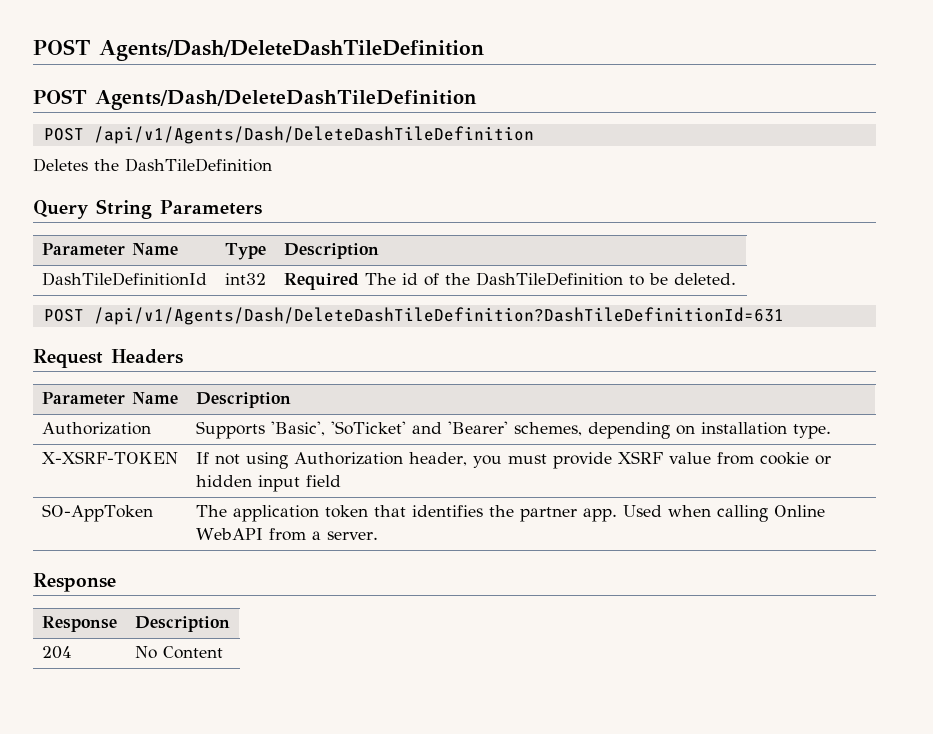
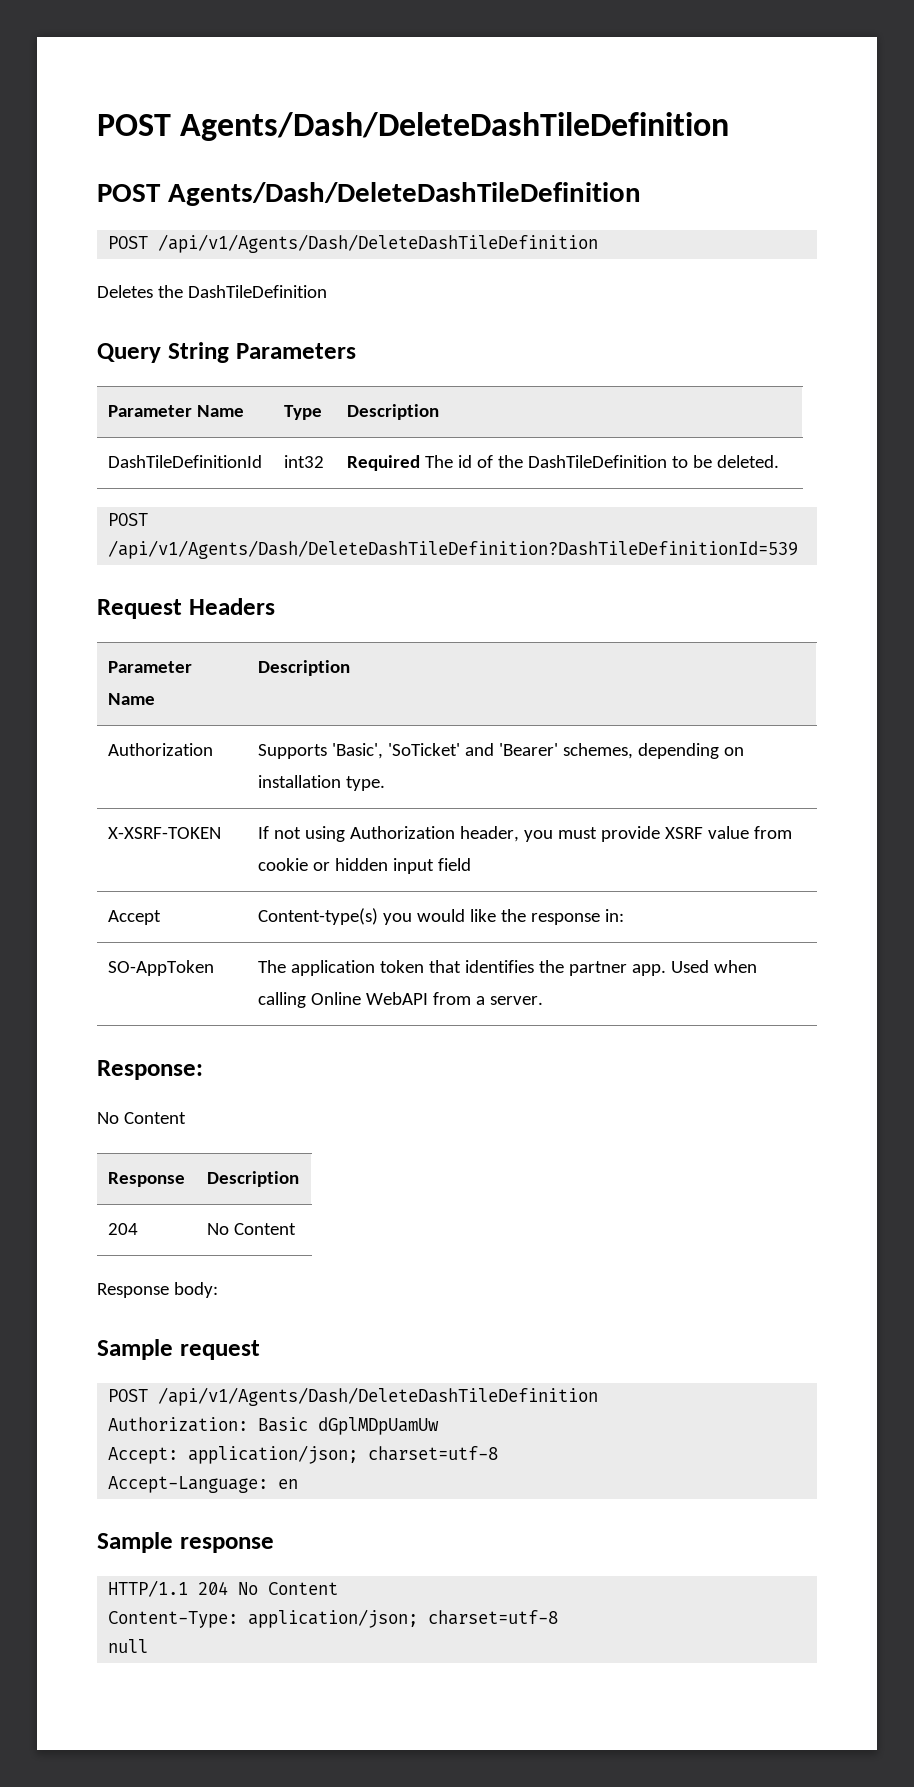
- POST /api/v1/Agents/Dash/DeleteDashTileDefinition?DashTileDefinitionId=631
+ POST /api/v1/Agents/Dash/DeleteDashTileDefinition?DashTileDefinitionId=539
+ Accept | Content-type(s) you would like the response in:
  SO-AppToken | The application token that identifies the partner app. Used when calling Online WebAPI from a server.
- Response
+ Response:
+ No Content
+ Response body:
+ Sample request
+ POST /api/v1/Agents/Dash/DeleteDashTileDefinition
+ Authorization: Basic dGplMDpUamUw
+ Accept: application/json; charset=utf-8
+ Accept-Language: en
+ Sample response
+ HTTP/1.1 204 No Content
+ Content-Type: application/json; charset=utf-8
+ null

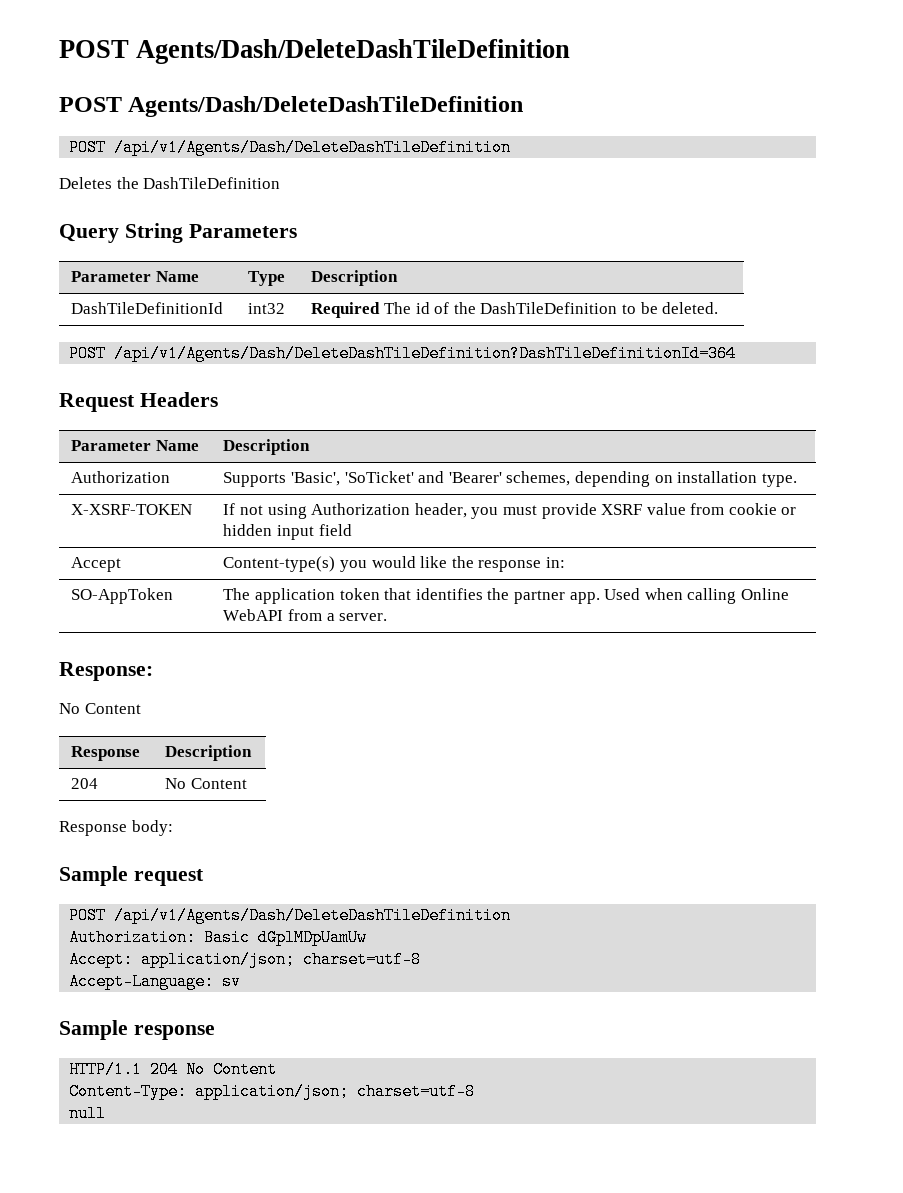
- POST /api/v1/Agents/Dash/DeleteDashTileDefinition?DashTileDefinitionId=539
+ POST /api/v1/Agents/Dash/DeleteDashTileDefinition?DashTileDefinitionId=364
- Accept-Language: en
+ Accept-Language: sv

